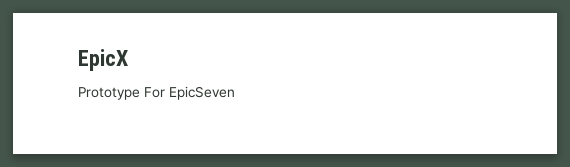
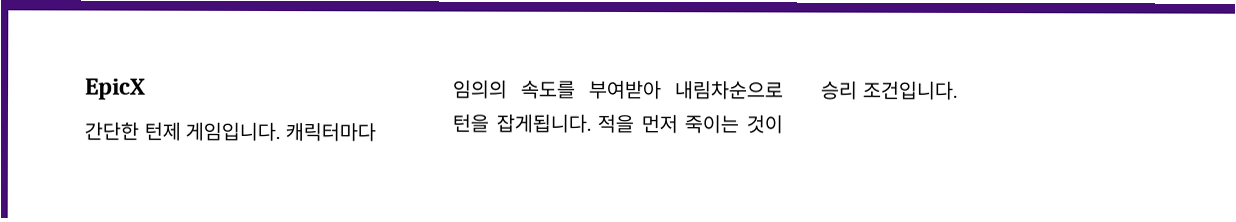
- Prototype For EpicSeven
+ 간단한 턴제 게임입니다. 캐릭터마다 임의의 속도를 부여받아 내림차순으로 턴을 잡게됩니다. 적을 먼저 죽이는 것이 승리 조건입니다.

